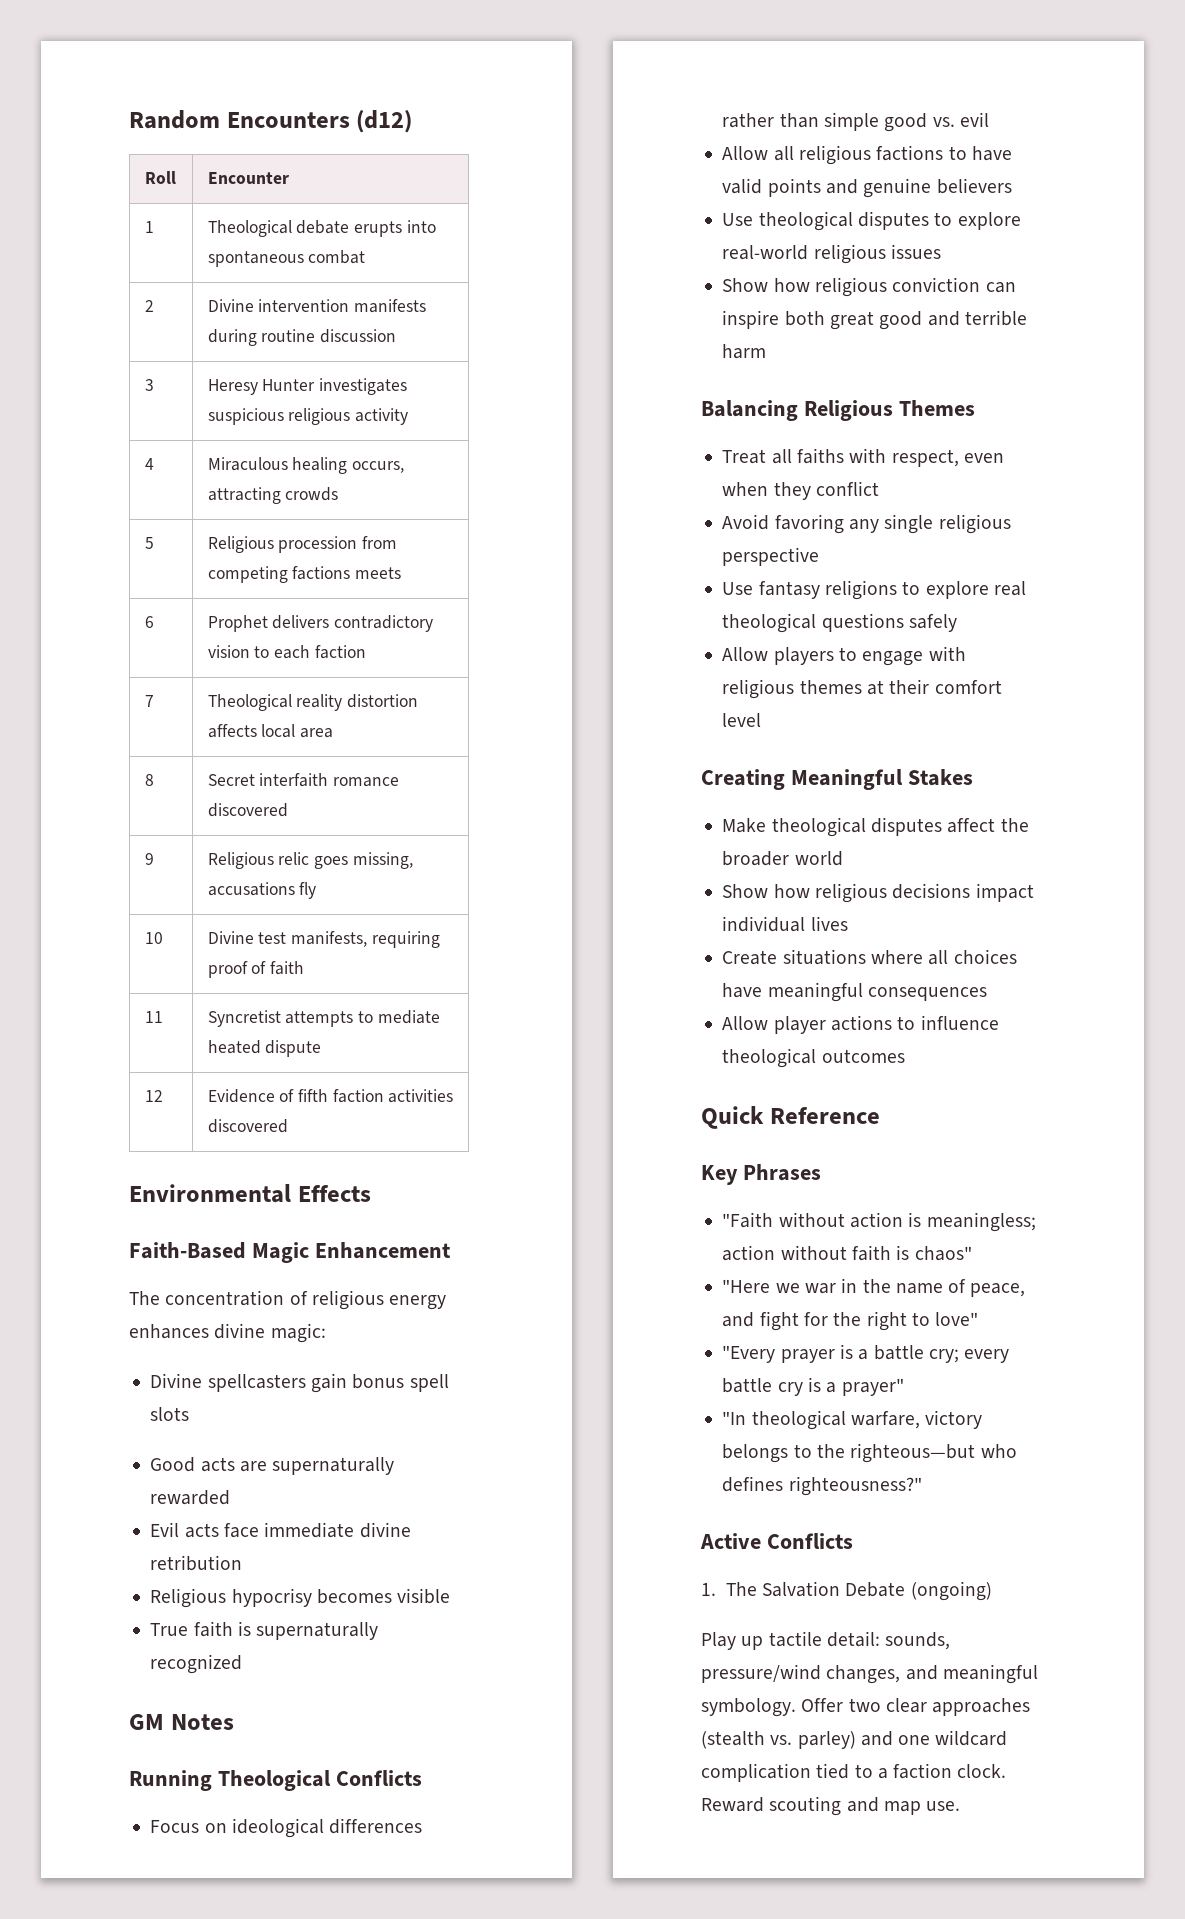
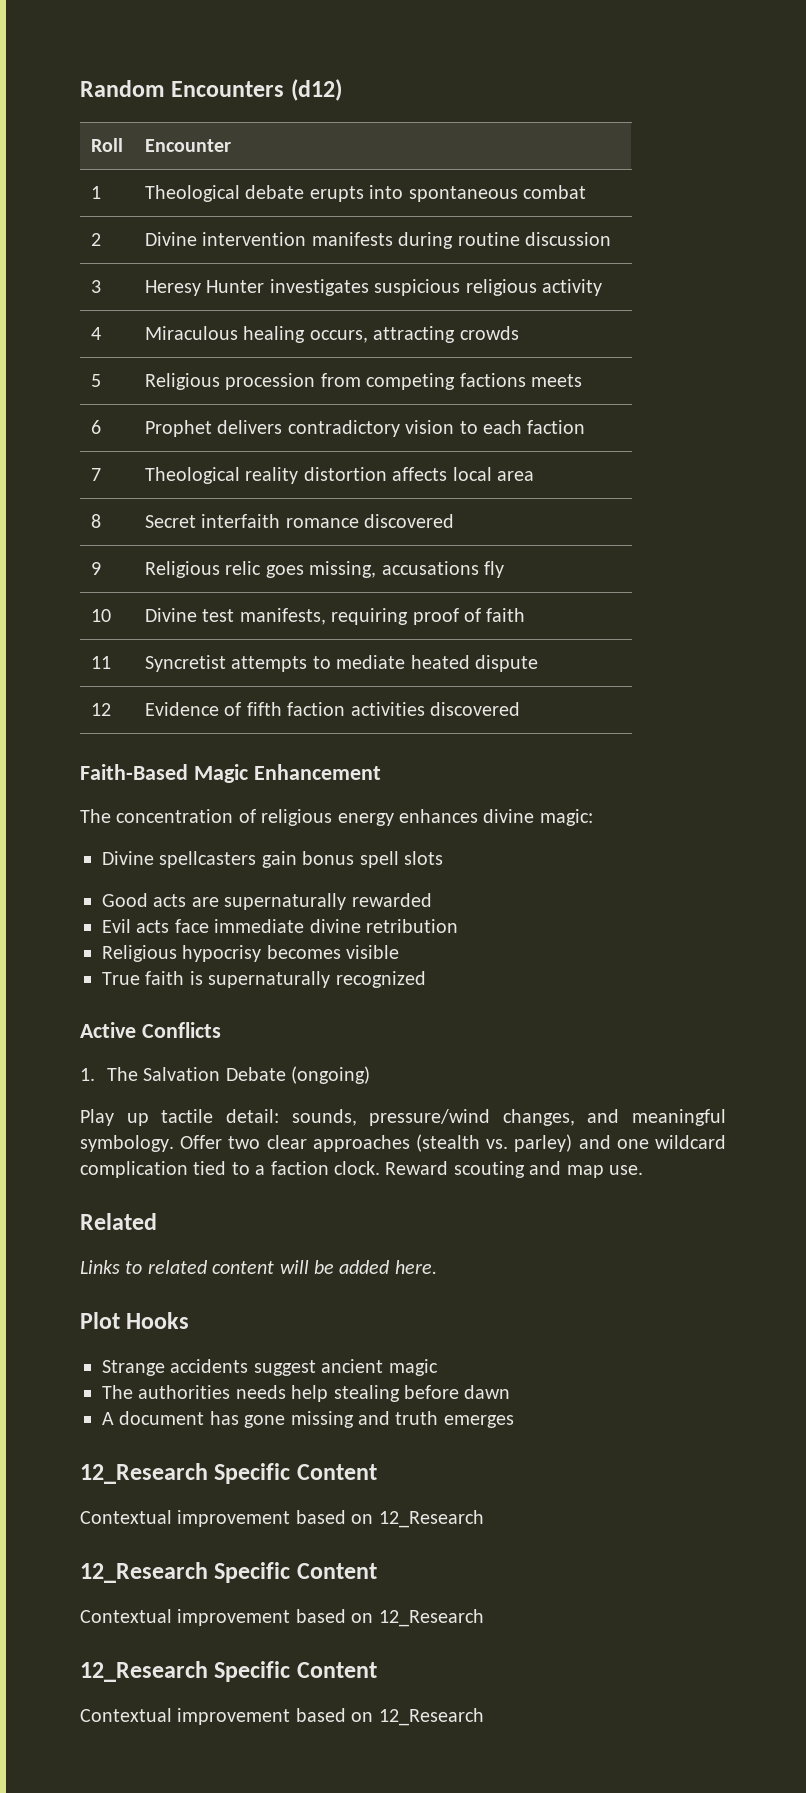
- Environmental Effects
- GM Notes
- Running Theological Conflicts
- Focus on ideological differences rather than simple good vs. evil
- Allow all religious factions to have valid points and genuine believers
- Use theological disputes to explore real-world religious issues
- Show how religious conviction can inspire both great good and terrible harm
- Balancing Religious Themes
- Treat all faiths with respect, even when they conflict
- Avoid favoring any single religious perspective
- Use fantasy religions to explore real theological questions safely
- Allow players to engage with religious themes at their comfort level
- Creating Meaningful Stakes
- Make theological disputes affect the broader world
- Show how religious decisions impact individual lives
- Create situations where all choices have meaningful consequences
- Allow player actions to influence theological outcomes
- Quick Reference
- Key Phrases
- "Faith without action is meaningless; action without faith is chaos"
- "Here we war in the name of peace, and fight for the right to love"
- "Every prayer is a battle cry; every battle cry is a prayer"
- "In theological warfare, victory belongs to the righteous—but who defines righteousness?"
+ Related
+ Links to related content will be added here.
+ Plot Hooks
+ Strange accidents suggest ancient magic
+ The authorities needs help stealing before dawn
+ A document has gone missing and truth emerges
+ 12_Research Specific Content
+ Contextual improvement based on 12_Research
+ 12_Research Specific Content
+ Contextual improvement based on 12_Research
+ 12_Research Specific Content
+ Contextual improvement based on 12_Research

